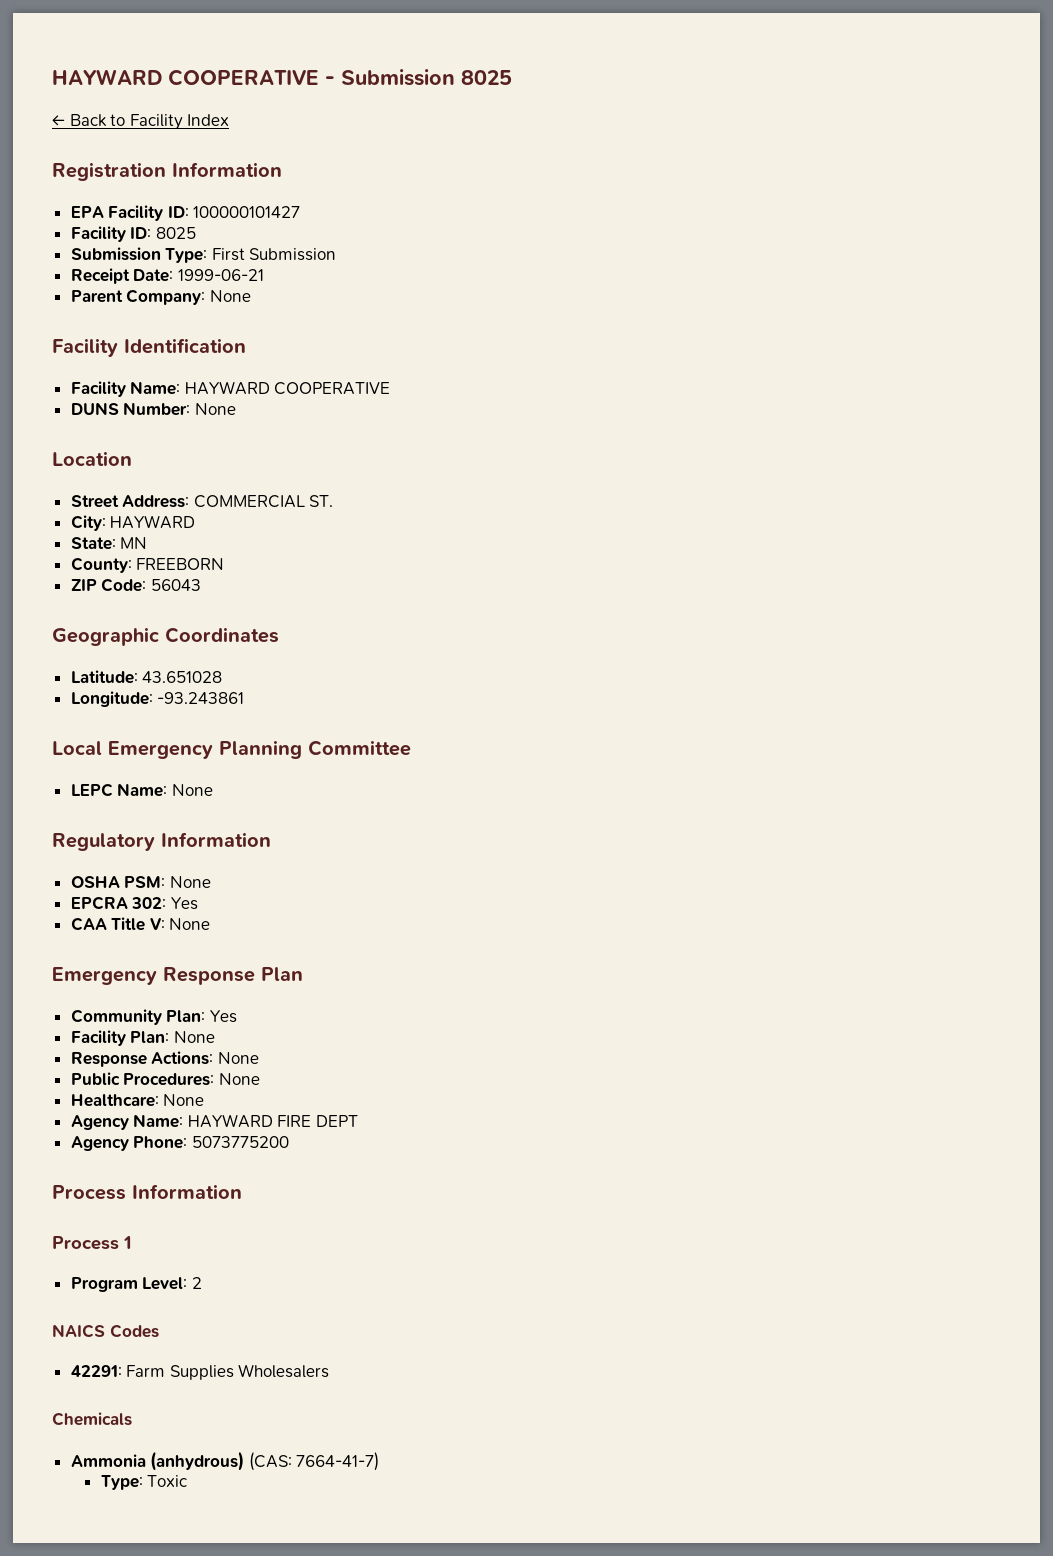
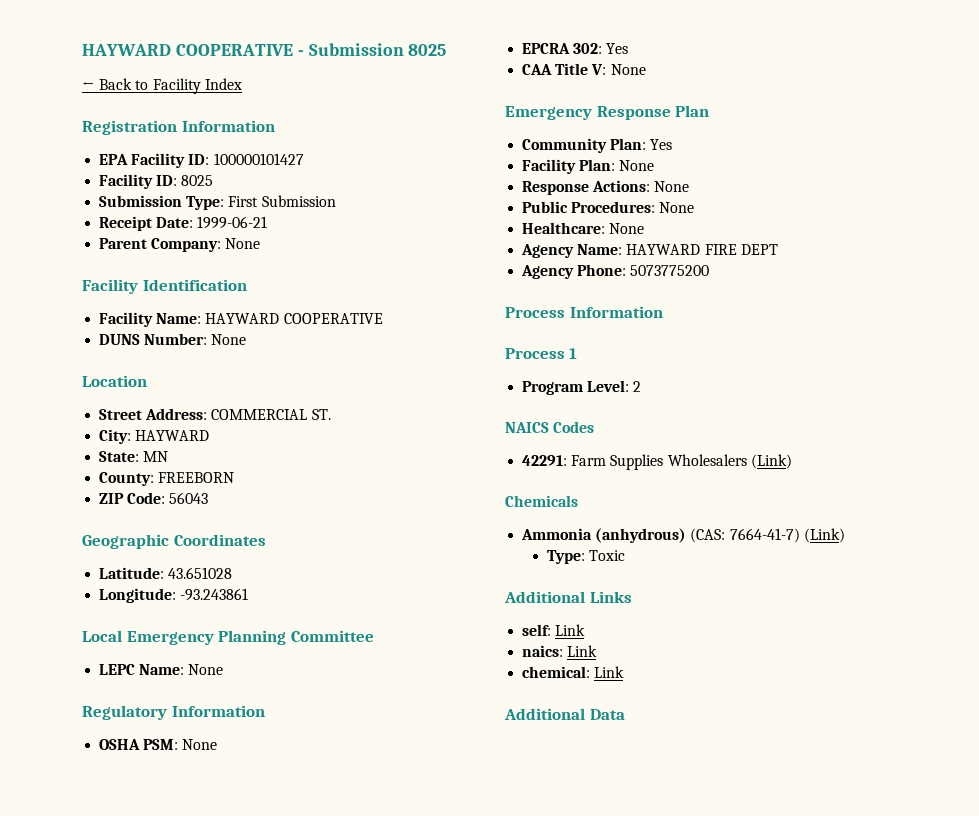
- 42291: Farm Supplies Wholesalers
+ 42291: Farm Supplies Wholesalers (Link)
- Ammonia (anhydrous) (CAS: 7664-41-7)
+ Ammonia (anhydrous) (CAS: 7664-41-7) (Link)
+ Additional Links
+ self: Link
+ naics: Link
+ chemical: Link
+ Additional Data

